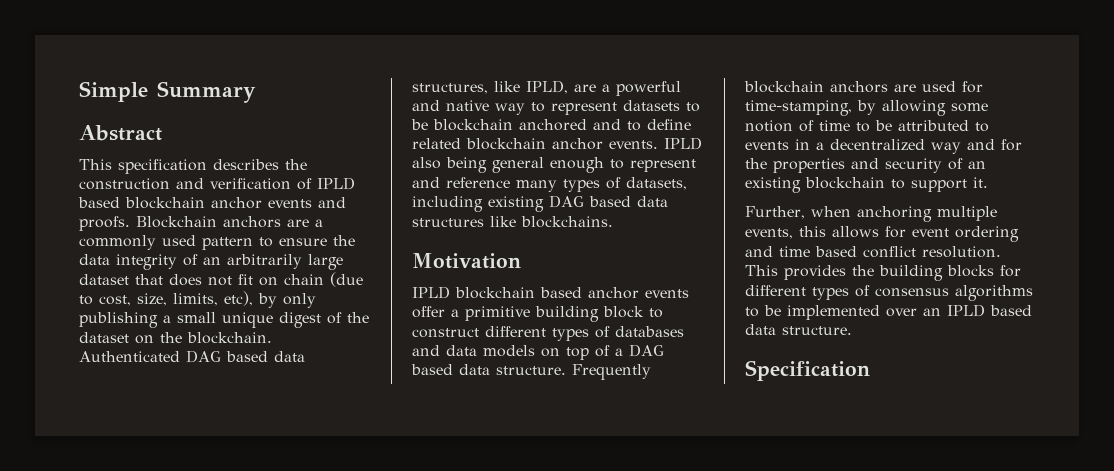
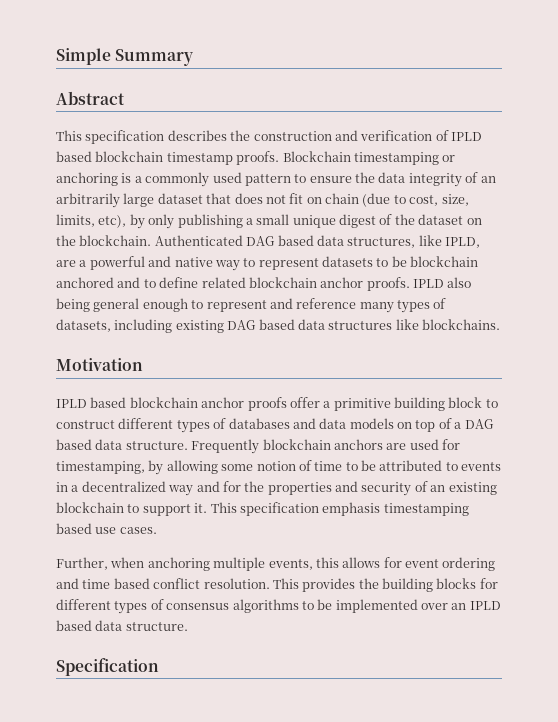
- This specification describes the construction and verification of IPLD based blockchain anchor events and proofs. Blockchain anchors are a commonly used pattern to ensure the data integrity of an arbitrarily large dataset that does not fit on chain (due to cost, size, limits, etc), by only publishing a small unique digest of the dataset on the blockchain.
+ This specification describes the construction and verification of IPLD based blockchain timestamp proofs. Blockchain timestamping or anchoring is a commonly used pattern to ensure the data integrity of an arbitrarily large dataset that does not fit on chain (due to cost, size, limits, etc), by only publishing a small unique digest of the dataset on the blockchain.
- Authenticated DAG based data structures, like IPLD, are a powerful and native way to represent datasets to be blockchain anchored and to define related blockchain anchor events.
+ Authenticated DAG based data structures, like IPLD, are a powerful and native way to represent datasets to be blockchain anchored and to define related blockchain anchor proofs.
- IPLD blockchain based anchor events offer a primitive building block to construct different types of databases and data models on top of a DAG based data structure.
+ IPLD based blockchain anchor proofs offer a primitive building block to construct different types of databases and data models on top of a DAG based data structure.
- Frequently blockchain anchors are used for time-stamping, by allowing some notion of time to be attributed to events in a decentralized way and for the properties and security of an existing blockchain to support it.
+ Frequently blockchain anchors are used for timestamping, by allowing some notion of time to be attributed to events in a decentralized way and for the properties and security of an existing blockchain to support it. This specification emphasis timestamping based use cases.

